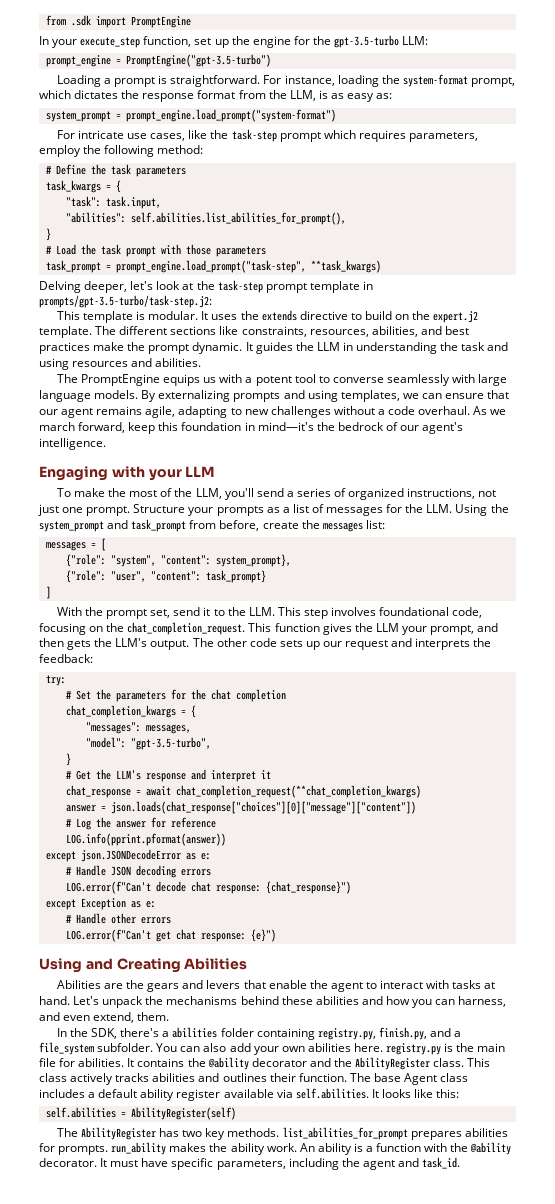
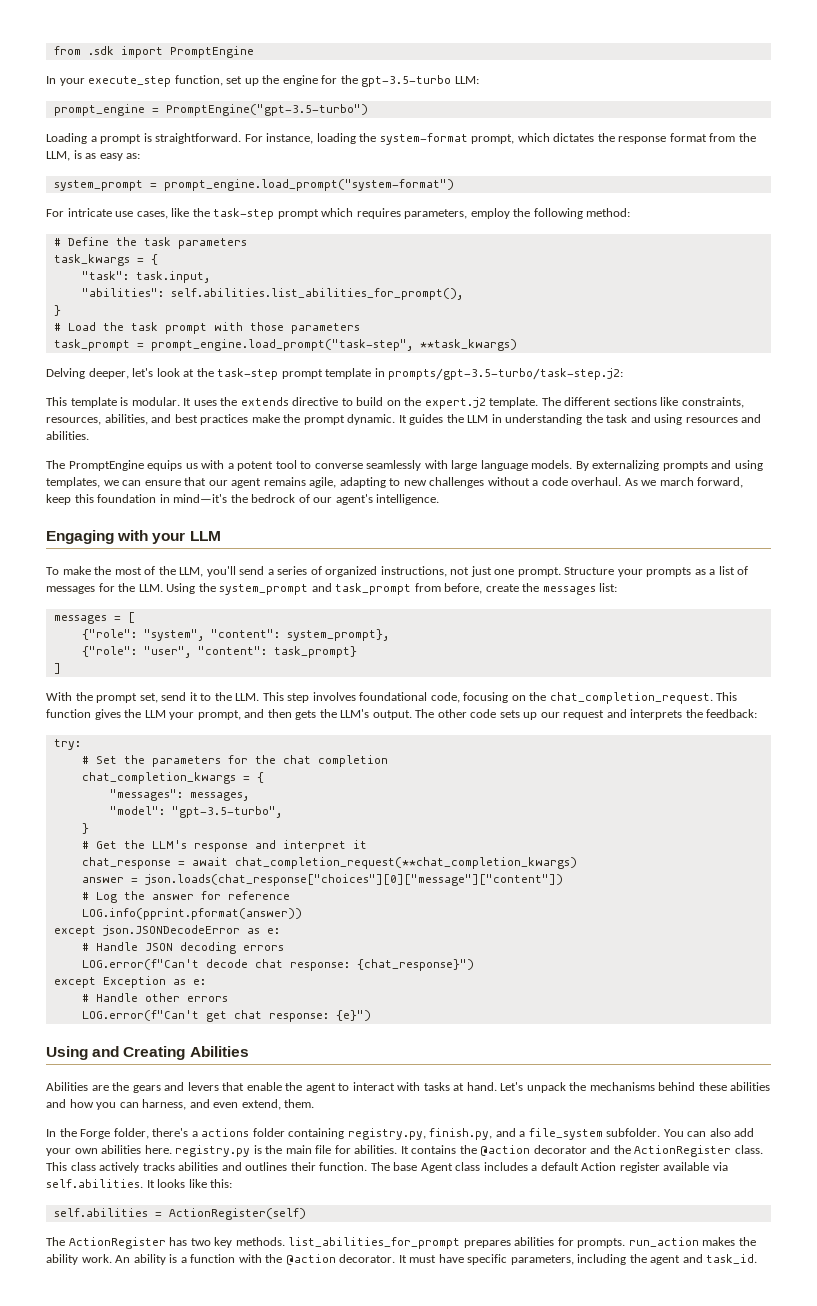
- In the SDK, there's a abilities folder containing registry.py, finish.py, and a file_system subfolder.
+ In the Forge folder, there's a actions folder containing registry.py, finish.py, and a file_system subfolder.
- It contains the @ability decorator and the AbilityRegister class.
+ It contains the @action decorator and the ActionRegister class.
- The base Agent class includes a default ability register available via self.abilities. It looks like this:
+ The base Agent class includes a default Action register available via self.abilities. It looks like this:
- self.abilities = AbilityRegister(self)
- The AbilityRegister has two key methods. list_abilities_for_prompt prepares abilities for prompts. run_ability makes the ability work.
+ self.abilities = ActionRegister(self)
+ The ActionRegister has two key methods. list_abilities_for_prompt prepares abilities for prompts. run_action makes the ability work.
- An ability is a function with the @ability decorator.
+ An ability is a function with the @action decorator.

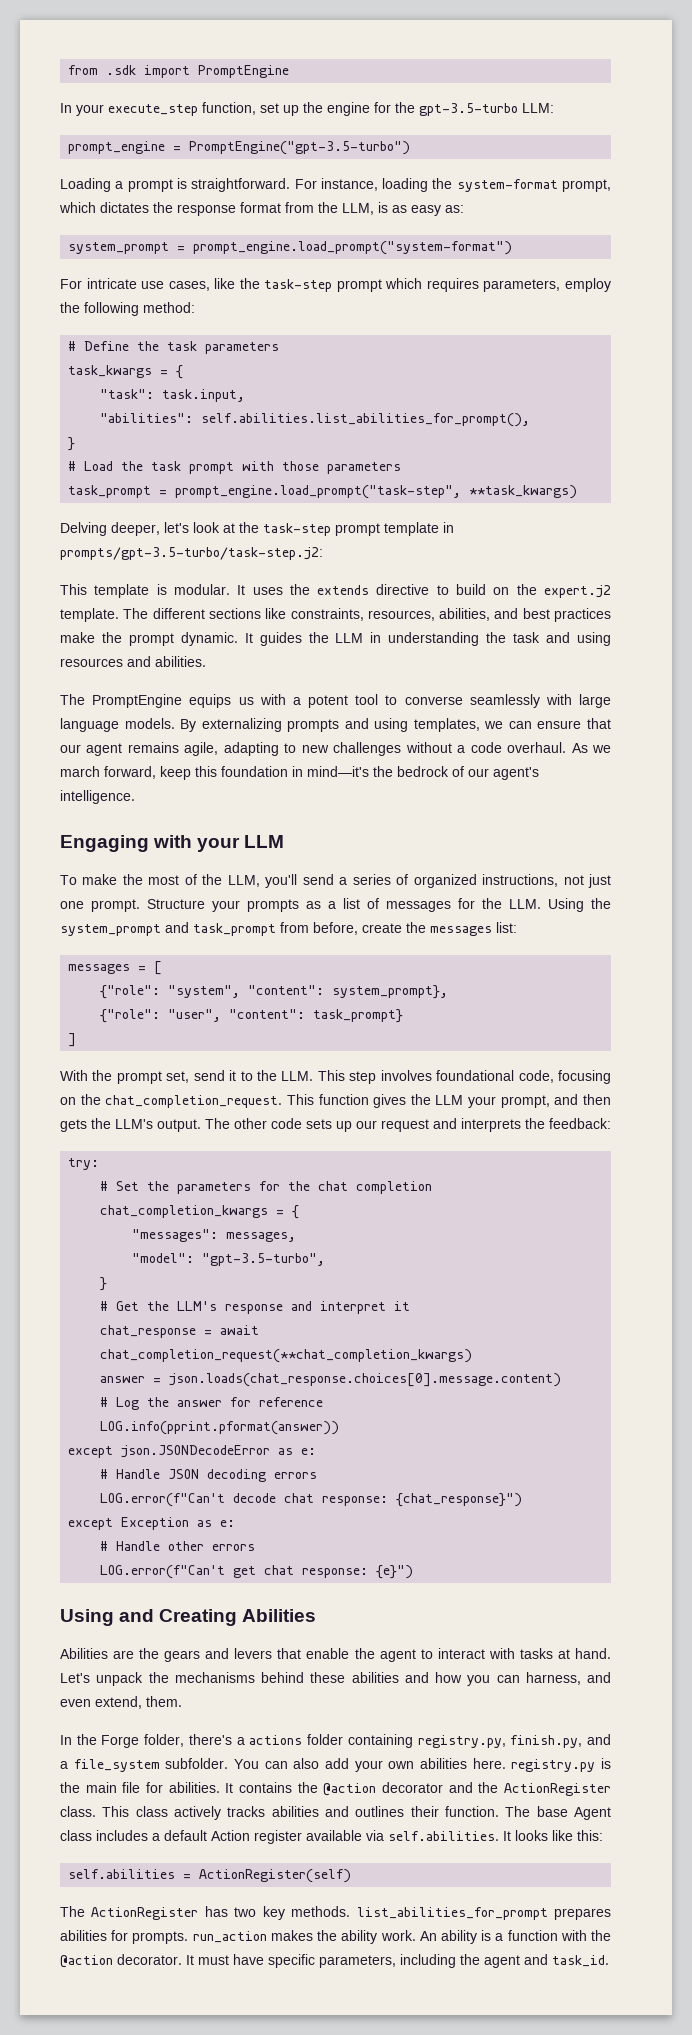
- answer = json.loads(chat_response["choices"][0]["message"]["content"])
+ answer = json.loads(chat_response.choices[0].message.content)

